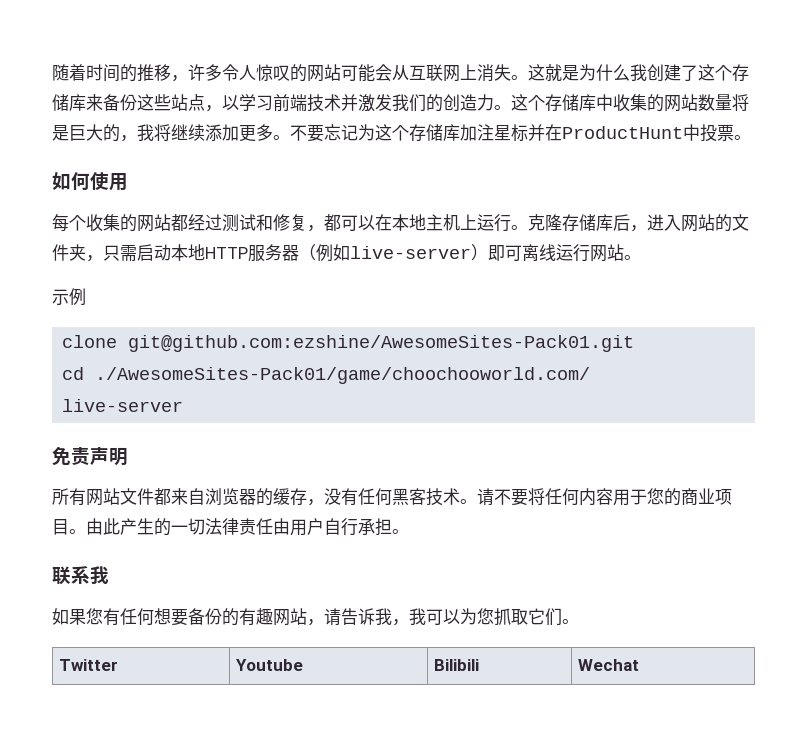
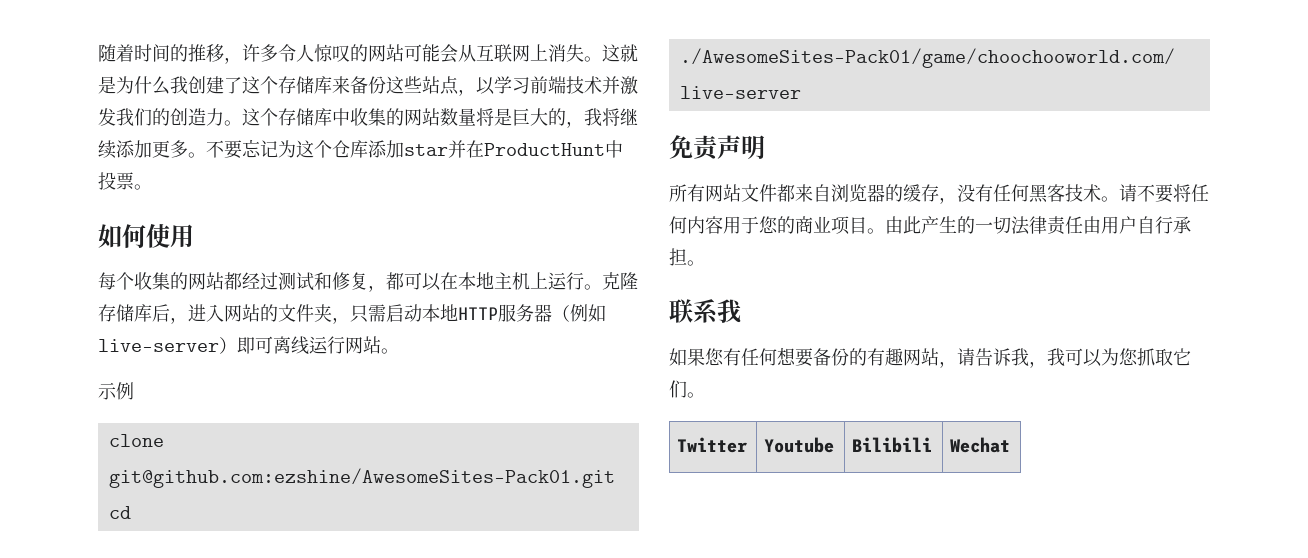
- 不要忘记为这个存储库加注星标并在ProductHunt中投票。
+ 不要忘记为这个仓库添加star并在ProductHunt中投票。

